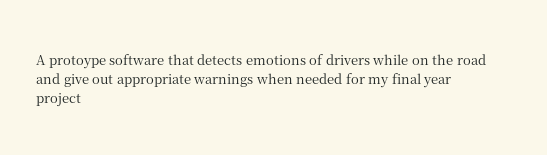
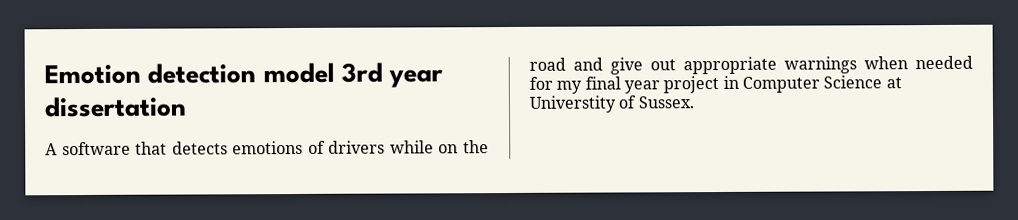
- A protoype software that detects emotions of drivers while on the road and give out appropriate warnings when needed for my final year project
+ Emotion detection model 3rd year dissertation
+ A software that detects emotions of drivers while on the road and give out appropriate warnings when needed for my final year project in Computer Science at Universtity of Sussex.

